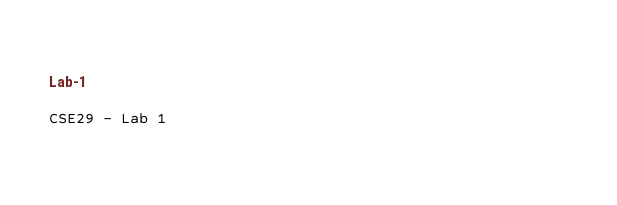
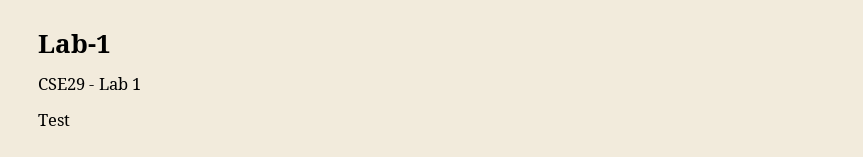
+ Test

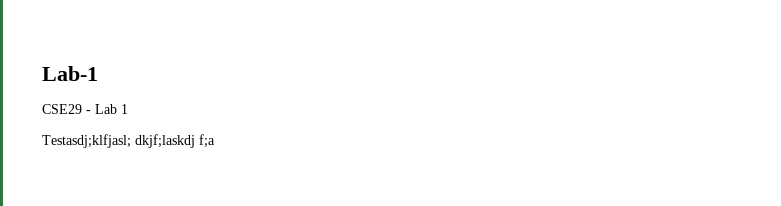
- Test
+ Testasdj;klfjasl; dkjf;laskdj f;a

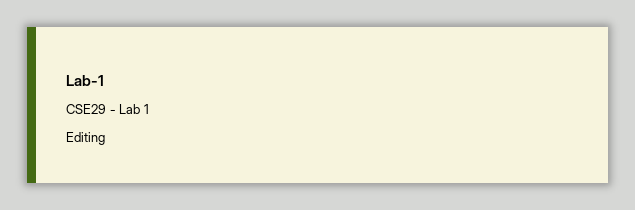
- Testasdj;klfjasl; dkjf;laskdj f;a
+ Editing

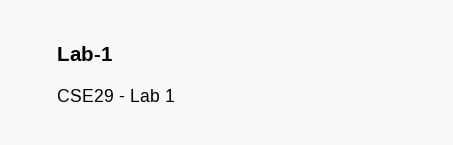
- Editing

